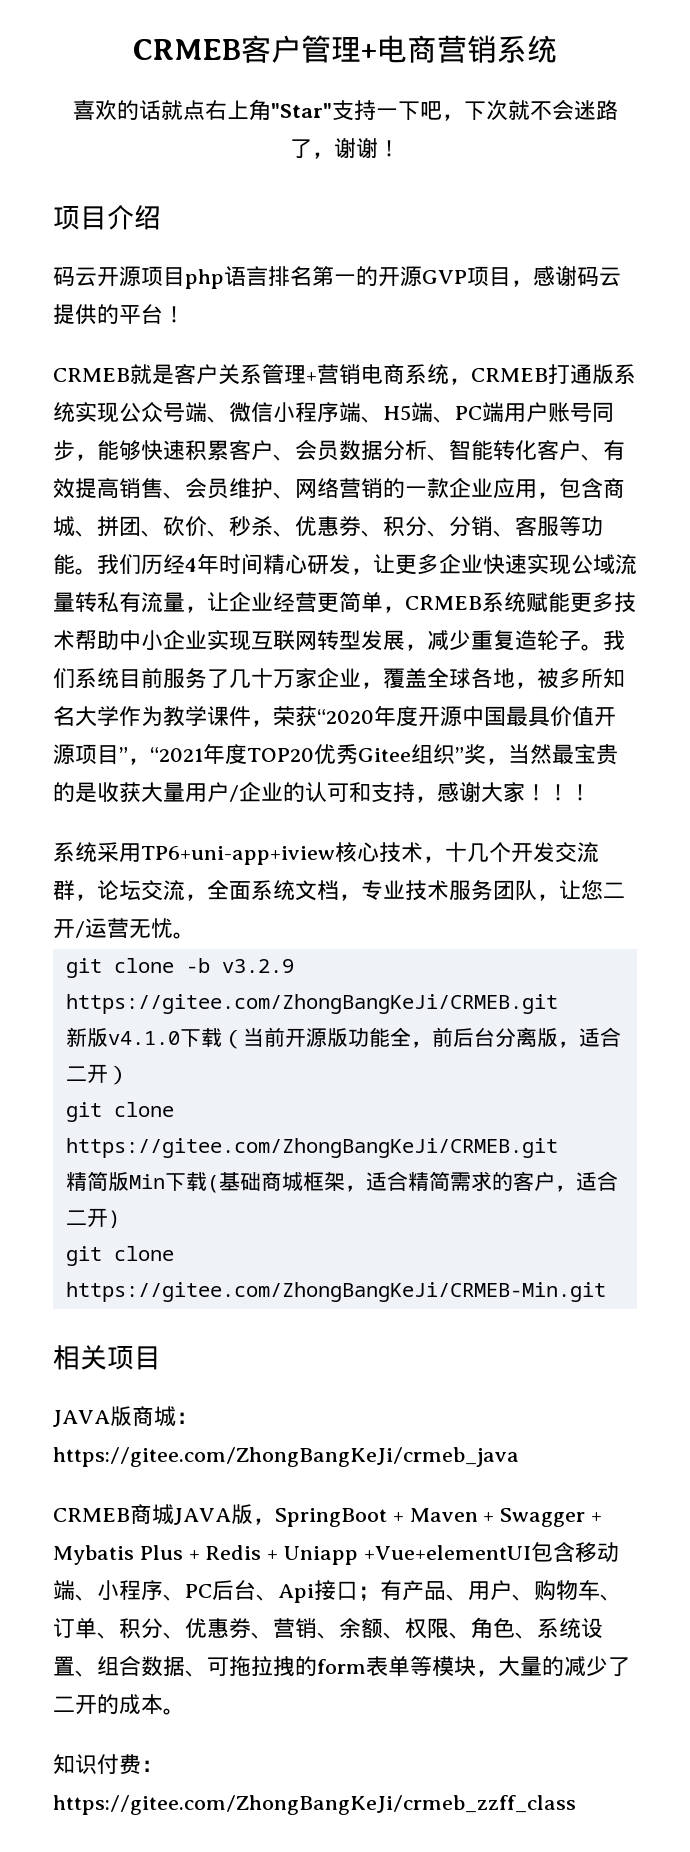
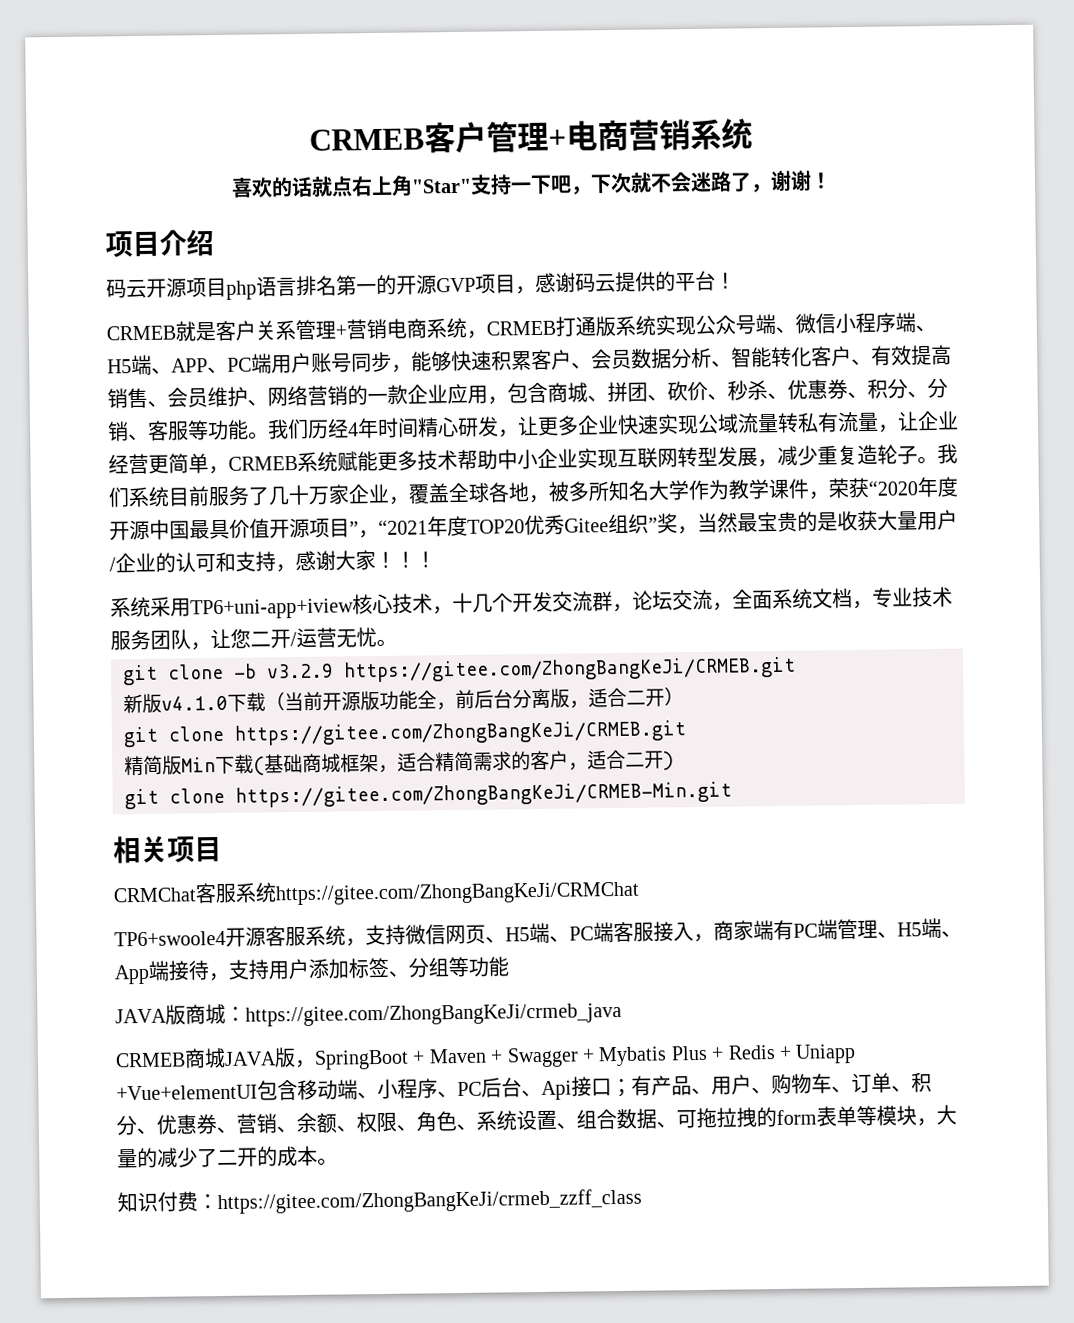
- CRMEB就是客户关系管理+营销电商系统，CRMEB打通版系统实现公众号端、微信小程序端、H5端、PC端用户账号同步，能够快速积累客户、会员数据分析、智能转化客户、有效提高销售、会员维护、网络营销的一款企业应用，包含商城、拼团、砍价、秒杀、优惠券、积分、分销、客服等功能。
+ CRMEB就是客户关系管理+营销电商系统，CRMEB打通版系统实现公众号端、微信小程序端、H5端、APP、PC端用户账号同步，能够快速积累客户、会员数据分析、智能转化客户、有效提高销售、会员维护、网络营销的一款企业应用，包含商城、拼团、砍价、秒杀、优惠券、积分、分销、客服等功能。
+ CRMChat客服系统https://gitee.com/ZhongBangKeJi/CRMChat
+ TP6+swoole4开源客服系统，支持微信网页、H5端、PC端客服接入，商家端有PC端管理、H5端、App端接待，支持用户添加标签、分组等功能

